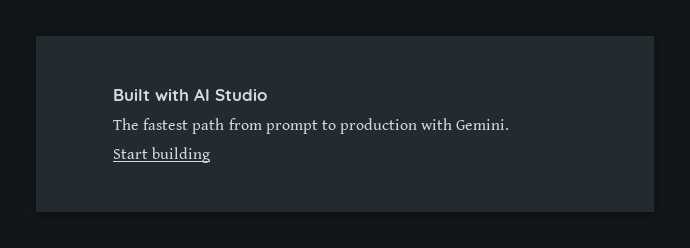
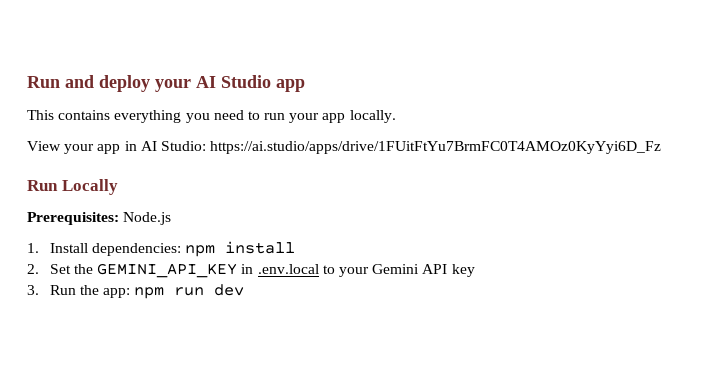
- Built with AI Studio
- The fastest path from prompt to production with Gemini.
- Start building
+ Run and deploy your AI Studio app
+ This contains everything you need to run your app locally.
+ View your app in AI Studio: https://ai.studio/apps/drive/1FUitFtYu7BrmFC0T4AMOz0KyYyi6D_Fz
+ Run Locally
+ Prerequisites: Node.js
+ 1. Install dependencies: npm install
+ 2. Set the GEMINI_API_KEY in .env.local to your Gemini API key
+ 3. Run the app: npm run dev

